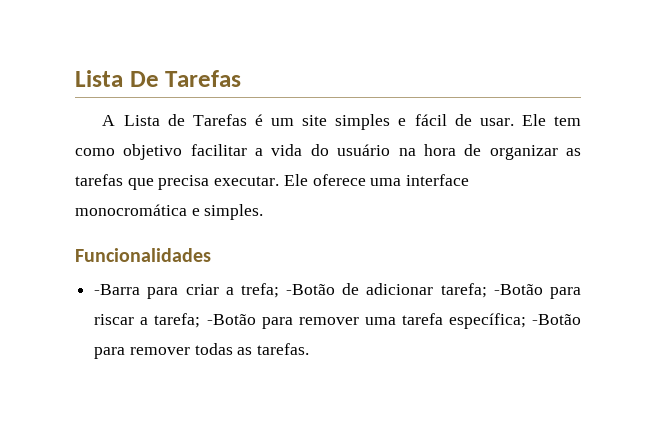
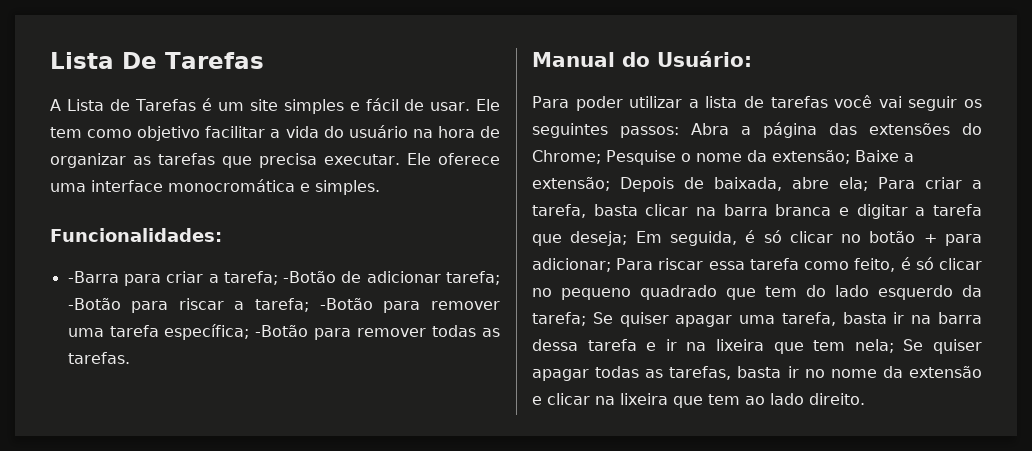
- Funcionalidades
+ Funcionalidades:
- -Barra para criar a trefa; -Botão de adicionar tarefa; -Botão para riscar a tarefa; -Botão para remover uma tarefa específica; -Botão para remover todas as tarefas.
+ -Barra para criar a tarefa; -Botão de adicionar tarefa; -Botão para riscar a tarefa; -Botão para remover uma tarefa específica; -Botão para remover todas as tarefas.
+ Manual do Usuário:
+ Para poder utilizar a lista de tarefas você vai seguir os seguintes passos: Abra a página das extensões do Chrome; Pesquise o nome da extensão; Baixe a extensão; Depois de baixada, abre ela; Para criar a tarefa, basta clicar na barra branca e digitar a tarefa que deseja; Em seguida, é só clicar no botão + para adicionar; Para riscar essa tarefa como feito, é só clicar no pequeno quadrado que tem do lado esquerdo da tarefa; Se quiser apagar uma tarefa, basta ir na barra dessa tarefa e ir na lixeira que tem nela; Se quiser apagar todas as tarefas, basta ir no nome da extensão e clicar na lixeira que tem ao lado direito.

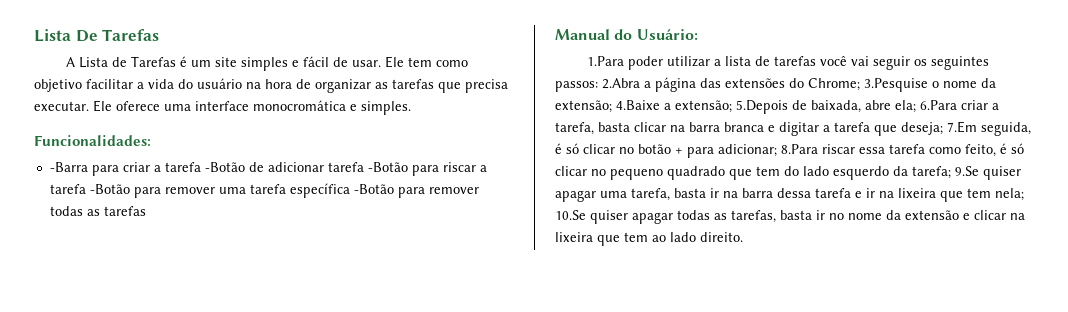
- -Barra para criar a tarefa; -Botão de adicionar tarefa; -Botão para riscar a tarefa; -Botão para remover uma tarefa específica; -Botão para remover todas as tarefas.
+ -Barra para criar a tarefa -Botão de adicionar tarefa -Botão para riscar a tarefa -Botão para remover uma tarefa específica -Botão para remover todas as tarefas
- Para poder utilizar a lista de tarefas você vai seguir os seguintes passos:
+ 1.Para poder utilizar a lista de tarefas você vai seguir os seguintes passos:
- Abra a página das extensões do Chrome;
+ 2.Abra a página das extensões do Chrome;
- Pesquise o nome da extensão;
+ 3.Pesquise o nome da extensão;
- Baixe a extensão;
+ 4.Baixe a extensão;
- Depois de baixada, abre ela;
+ 5.Depois de baixada, abre ela;
- Para criar a tarefa, basta clicar na barra branca e digitar a tarefa que deseja;
+ 6.Para criar a tarefa, basta clicar na barra branca e digitar a tarefa que deseja;
- Em seguida, é só clicar no botão + para adicionar;
+ 7.Em seguida, é só clicar no botão + para adicionar;
- Para riscar essa tarefa como feito, é só clicar no pequeno quadrado que tem do lado esquerdo da tarefa;
+ 8.Para riscar essa tarefa como feito, é só clicar no pequeno quadrado que tem do lado esquerdo da tarefa;
- Se quiser apagar uma tarefa, basta ir na barra dessa tarefa e ir na lixeira que tem nela;
+ 9.Se quiser apagar uma tarefa, basta ir na barra dessa tarefa e ir na lixeira que tem nela;
- Se quiser apagar todas as tarefas, basta ir no nome da extensão e clicar na lixeira que tem ao lado direito.
+ 10.Se quiser apagar todas as tarefas, basta ir no nome da extensão e clicar na lixeira que tem ao lado direito.

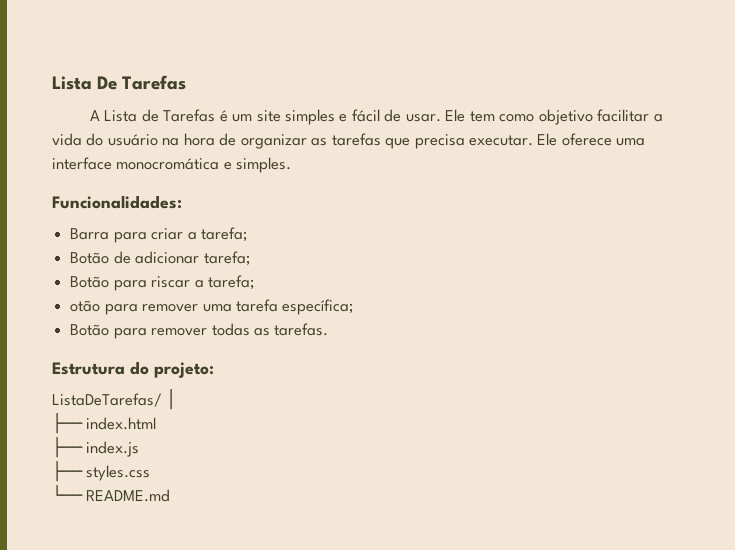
- -Barra para criar a tarefa -Botão de adicionar tarefa -Botão para riscar a tarefa -Botão para remover uma tarefa específica -Botão para remover todas as tarefas
- Manual do Usuário:
- 1.Para poder utilizar a lista de tarefas você vai seguir os seguintes passos: 2.Abra a página das extensões do Chrome; 3.Pesquise o nome da extensão; 4.Baixe a extensão; 5.Depois de baixada, abre ela; 6.Para criar a tarefa, basta clicar na barra branca e digitar a tarefa que deseja; 7.Em seguida, é só clicar no botão + para adicionar; 8.Para riscar essa tarefa como feito, é só clicar no pequeno quadrado que tem do lado esquerdo da tarefa; 9.Se quiser apagar uma tarefa, basta ir na barra dessa tarefa e ir na lixeira que tem nela; 10.Se quiser apagar todas as tarefas, basta ir no nome da extensão e clicar na lixeira que tem ao lado direito.
+ Barra para criar a tarefa;
+ Botão de adicionar tarefa;
+ Botão para riscar a tarefa;
+ otão para remover uma tarefa específica;
+ Botão para remover todas as tarefas.
+ Estrutura do projeto:
+ ListaDeTarefas/ │
+ ├── index.html
+ ├── index.js
+ ├── styles.css
+ └── README.md

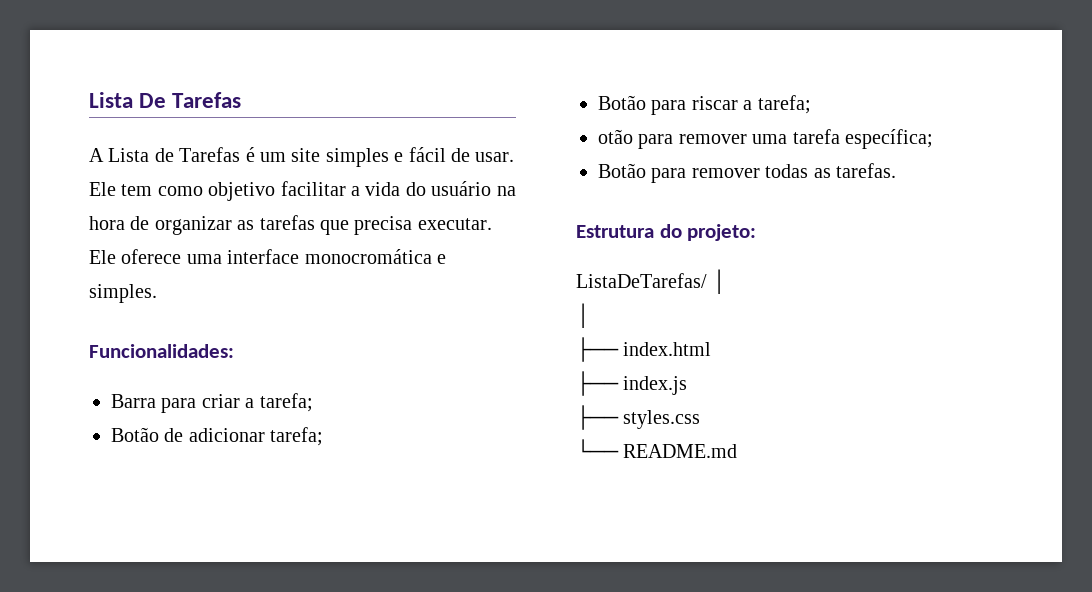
  ListaDeTarefas/ │
+ │

